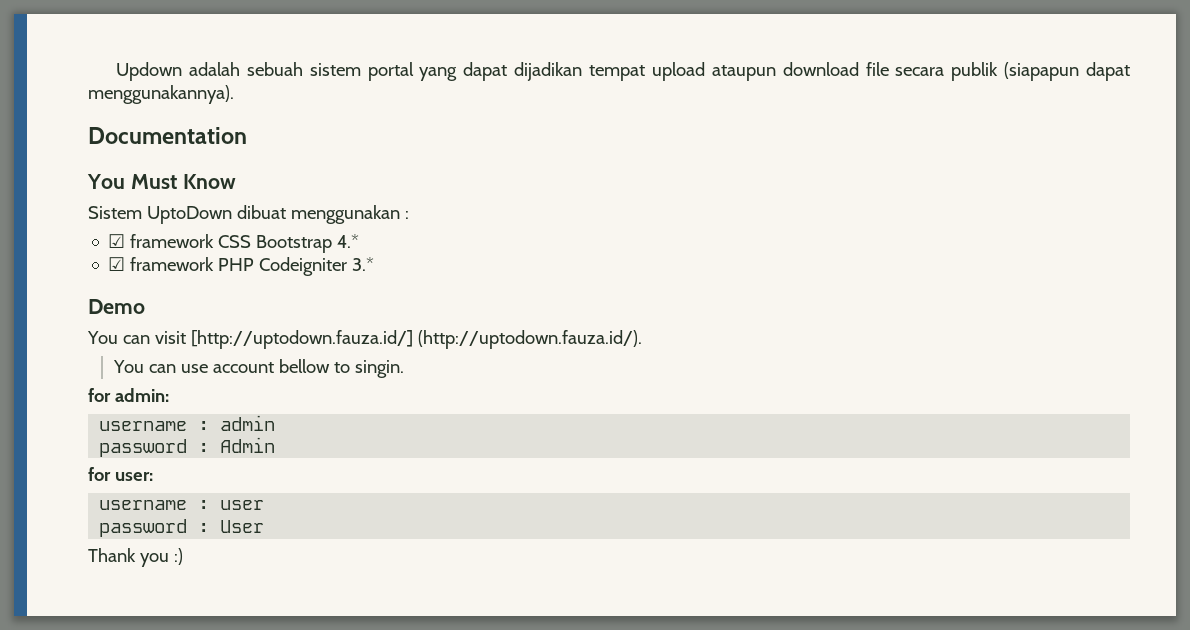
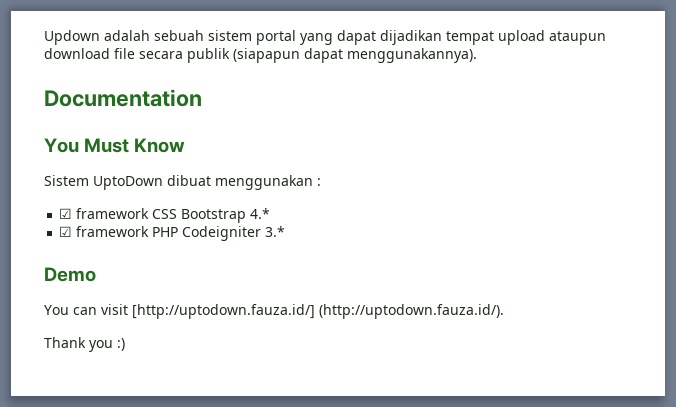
- You can use account bellow to singin.
- for admin:
- username : admin
- password : Admin
- for user:
- username : user
- password : User

